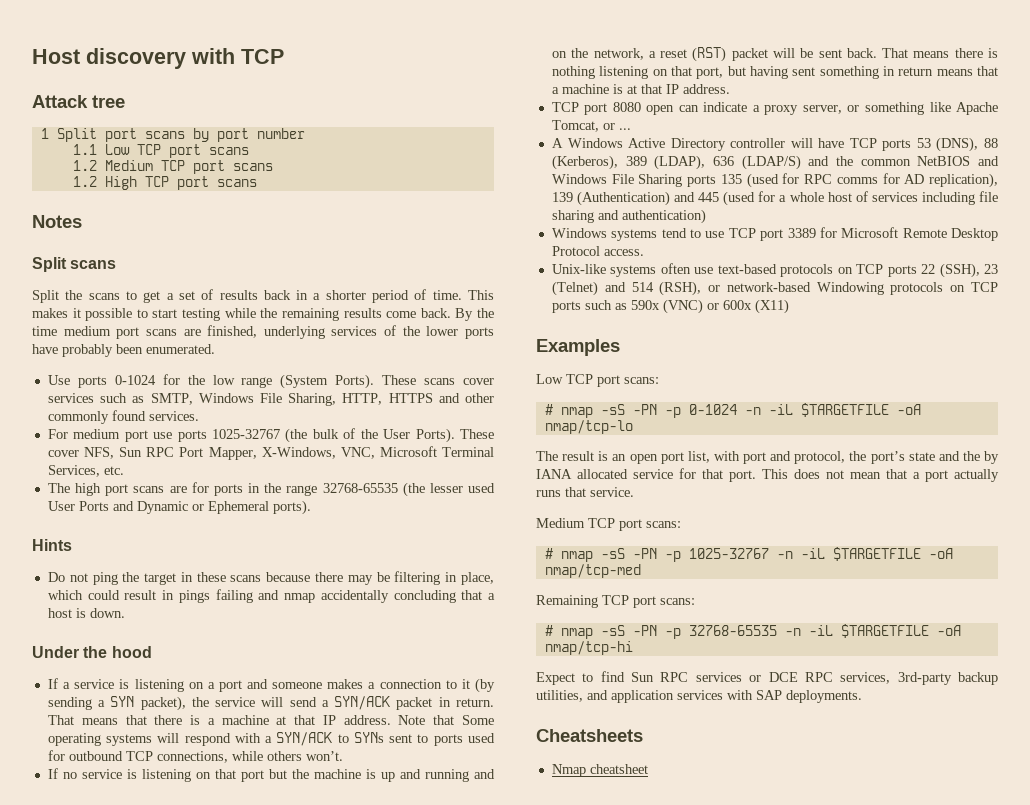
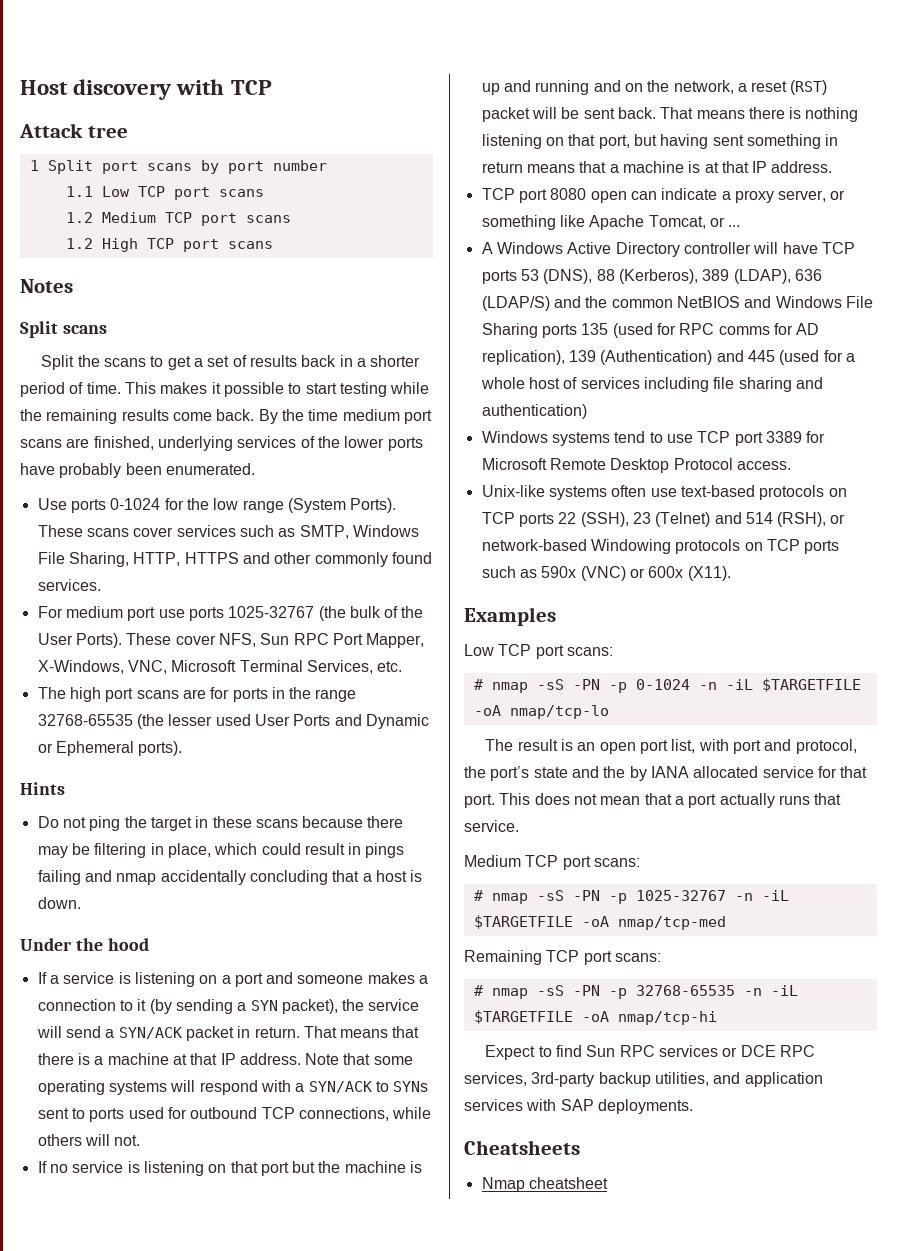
- Note that Some operating systems will respond with a SYN/ACK to SYNs sent to ports used for outbound TCP connections, while others won’t.
+ Note that some operating systems will respond with a SYN/ACK to SYNs sent to ports used for outbound TCP connections, while others will not.
- Unix-like systems often use text-based protocols on TCP ports 22 (SSH), 23 (Telnet) and 514 (RSH), or network-based Windowing protocols on TCP ports such as 590x (VNC) or 600x (X11)
+ Unix-like systems often use text-based protocols on TCP ports 22 (SSH), 23 (Telnet) and 514 (RSH), or network-based Windowing protocols on TCP ports such as 590x (VNC) or 600x (X11).

